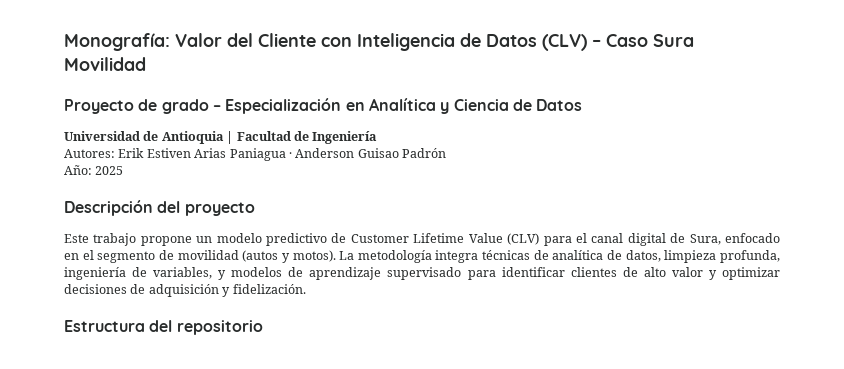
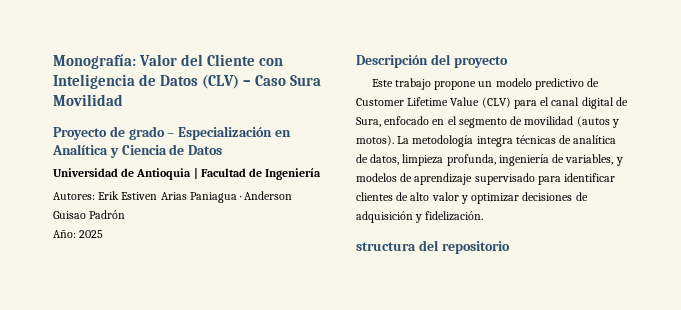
- Estructura del repositorio
+ structura del repositorio

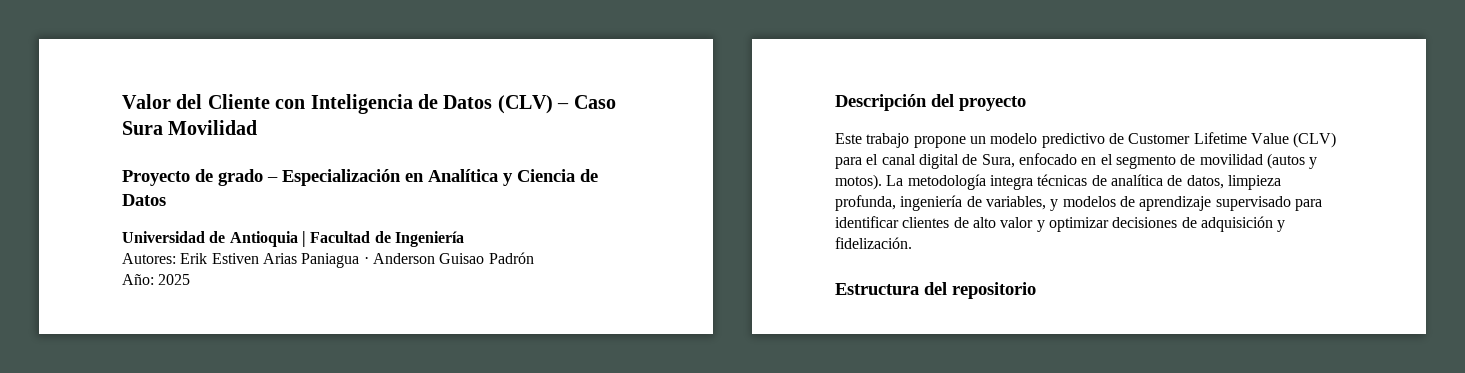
- Monografía: Valor del Cliente con Inteligencia de Datos (CLV) – Caso Sura Movilidad
+ Valor del Cliente con Inteligencia de Datos (CLV) – Caso Sura Movilidad
- structura del repositorio
+ Estructura del repositorio

